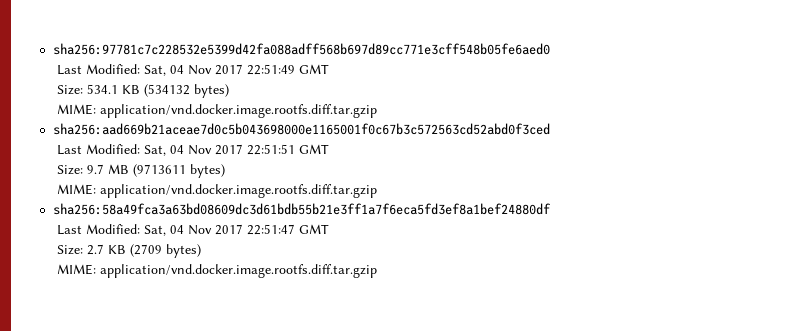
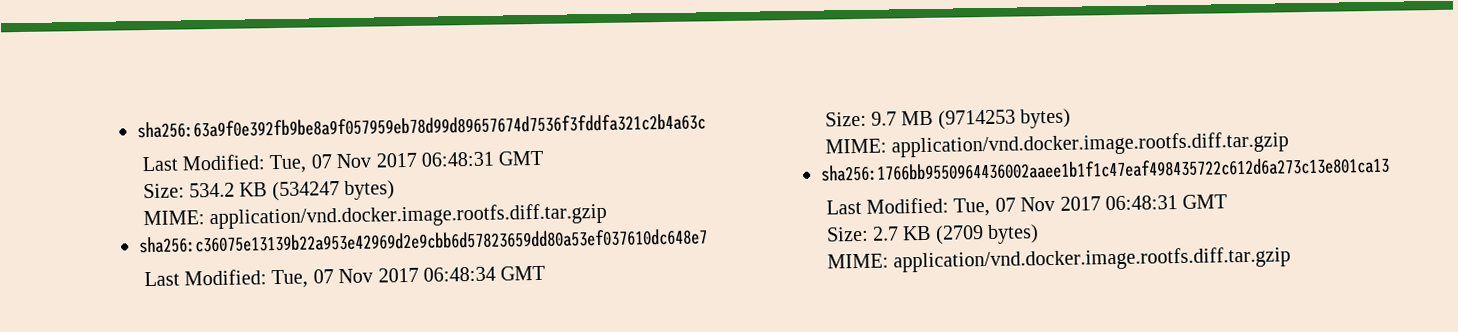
- sha256:97781c7c228532e5399d42fa088adff568b697d89cc771e3cff548b05fe6aed0
- Last Modified: Sat, 04 Nov 2017 22:51:49 GMT
- Size: 534.1 KB (534132 bytes)
+ sha256:63a9f0e392fb9be8a9f057959eb78d99d89657674d7536f3fddfa321c2b4a63c
+ Last Modified: Tue, 07 Nov 2017 06:48:31 GMT
+ Size: 534.2 KB (534247 bytes)
  MIME: application/vnd.docker.image.rootfs.diff.tar.gzip
- sha256:aad669b21aceae7d0c5b043698000e1165001f0c67b3c572563cd52abd0f3ced
- Last Modified: Sat, 04 Nov 2017 22:51:51 GMT
+ sha256:c36075e13139b22a953e42969d2e9cbb6d57823659dd80a53ef037610dc648e7
+ Last Modified: Tue, 07 Nov 2017 06:48:34 GMT
- Size: 9.7 MB (9713611 bytes)
+ Size: 9.7 MB (9714253 bytes)
  MIME: application/vnd.docker.image.rootfs.diff.tar.gzip
- sha256:58a49fca3a63bd08609dc3d61bdb55b21e3ff1a7f6eca5fd3ef8a1bef24880df
- Last Modified: Sat, 04 Nov 2017 22:51:47 GMT
+ sha256:1766bb9550964436002aaee1b1f1c47eaf498435722c612d6a273c13e801ca13
+ Last Modified: Tue, 07 Nov 2017 06:48:31 GMT

